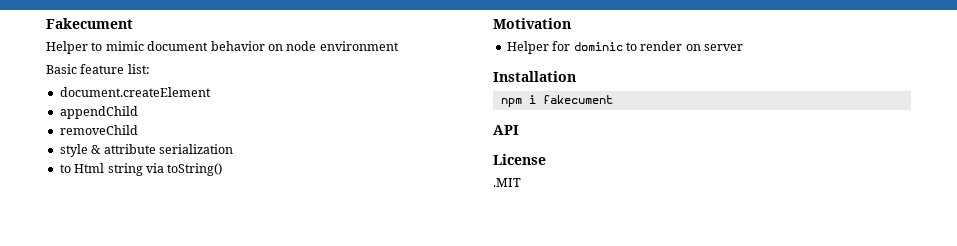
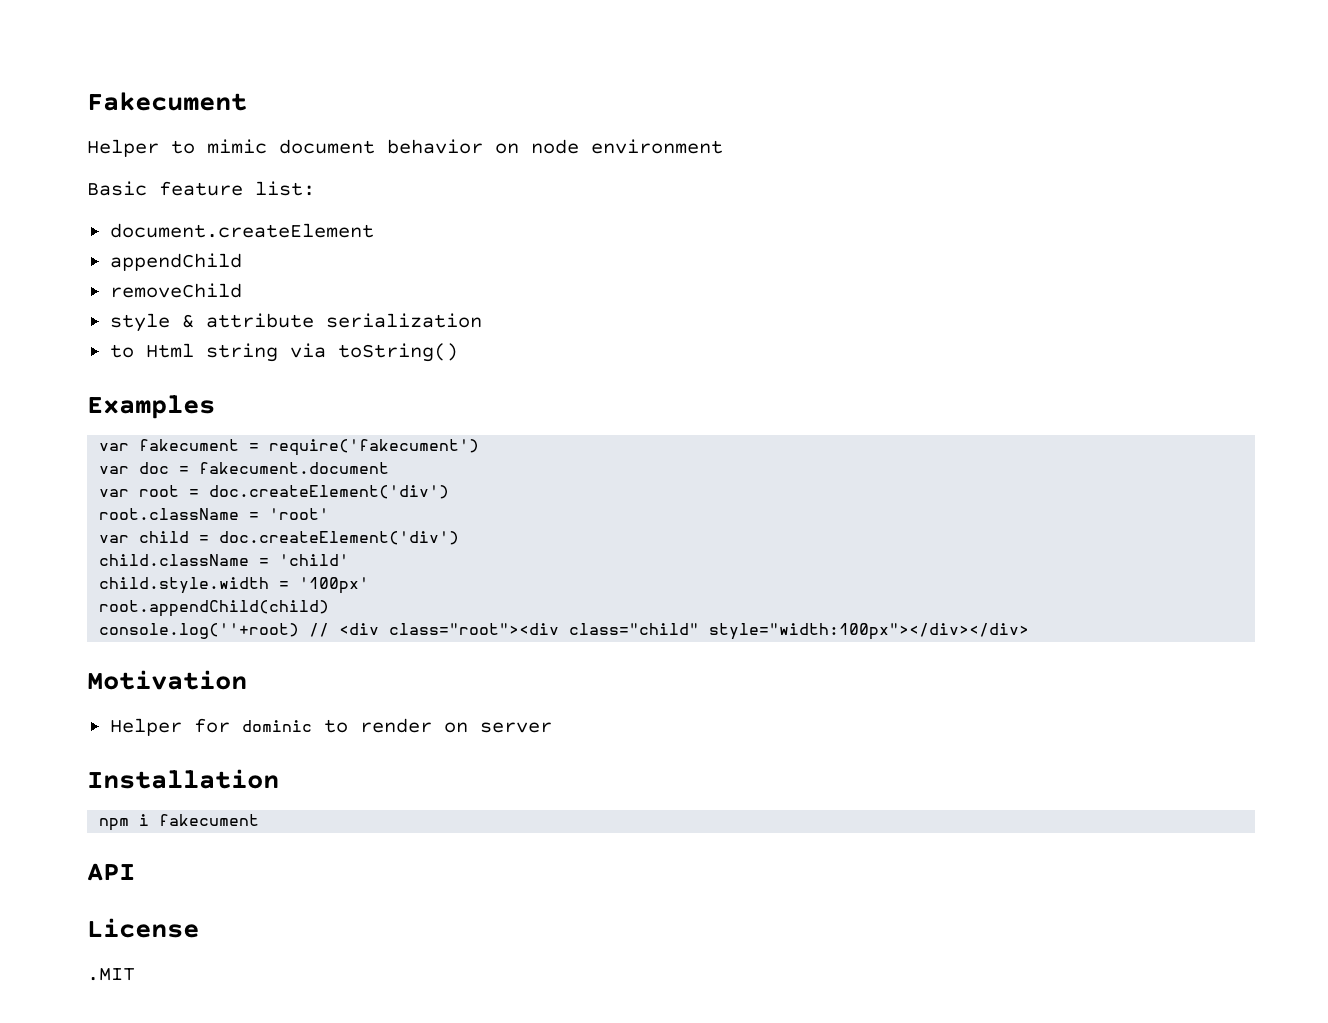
+ Examples
+ var fakecument = require('fakecument')
+ var doc = fakecument.document
+ var root = doc.createElement('div')
+ root.className = 'root'
+ var child = doc.createElement('div')
+ child.className = 'child'
+ child.style.width = '100px'
+ root.appendChild(child)
+ console.log(''+root) // <div class="root"><div class="child" style="width:100px"></div></div>

